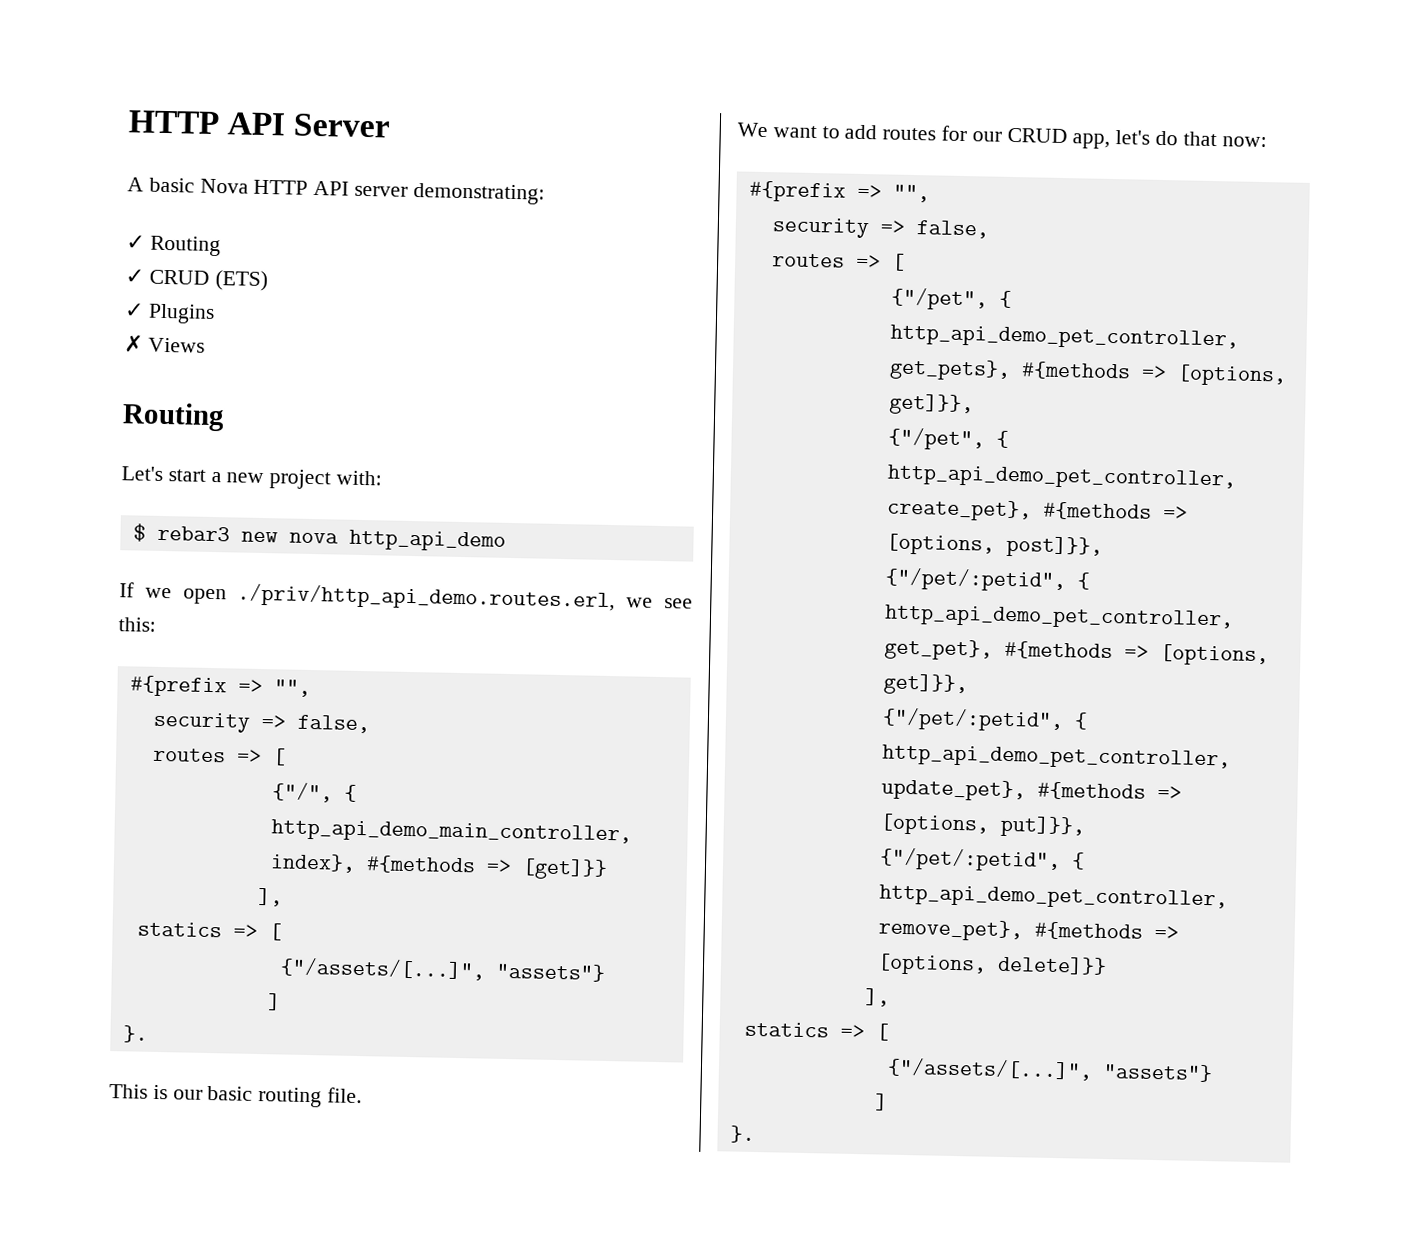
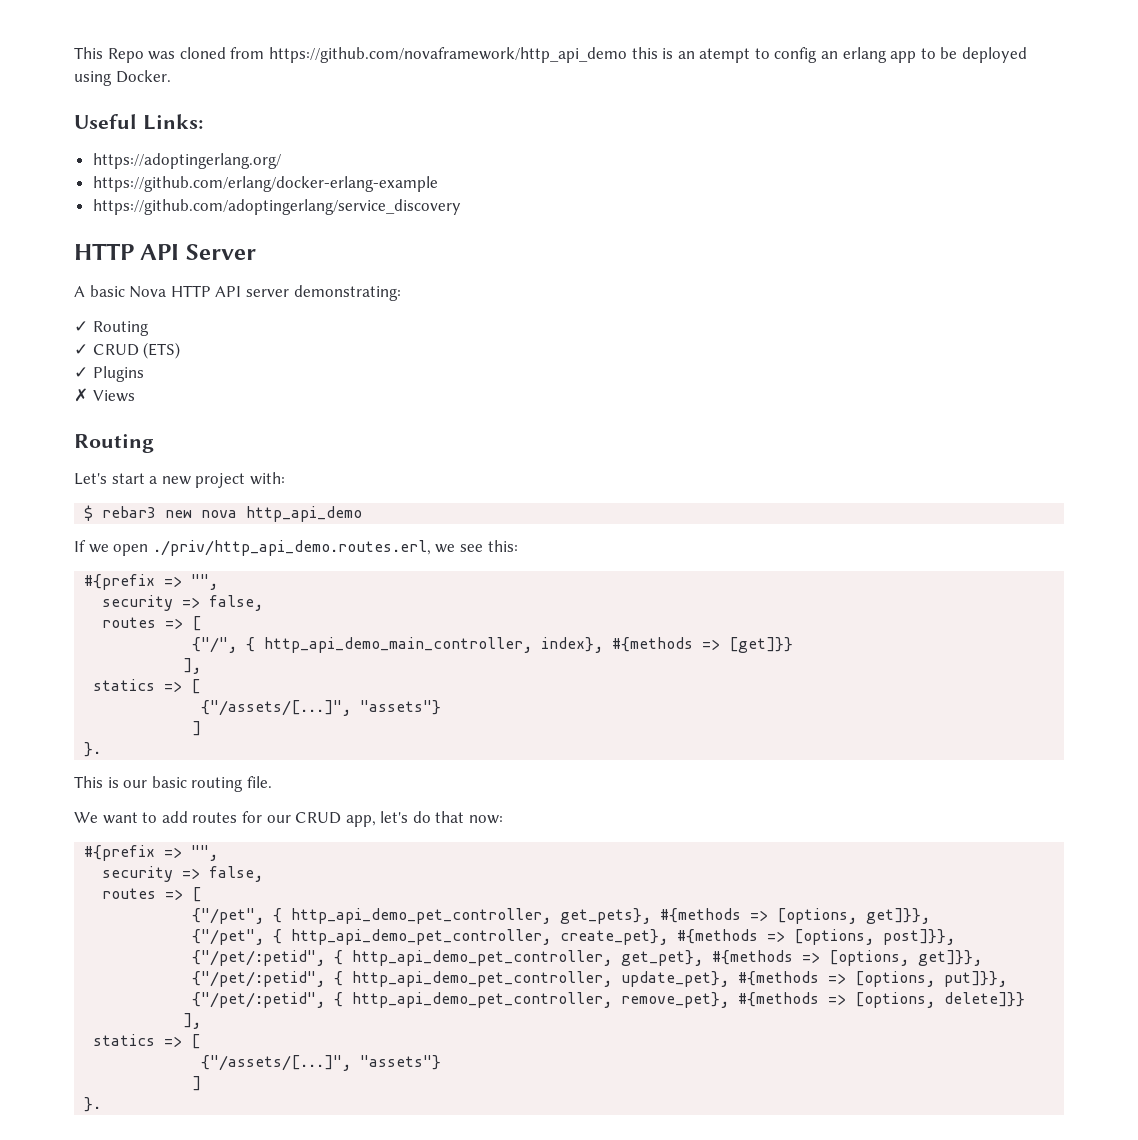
+ This Repo was cloned from https://github.com/novaframework/http_api_demo this is an atempt to config an erlang app to be deployed using Docker.
+ Useful Links:
+ https://adoptingerlang.org/
+ https://github.com/erlang/docker-erlang-example
+ https://github.com/adoptingerlang/service_discovery

